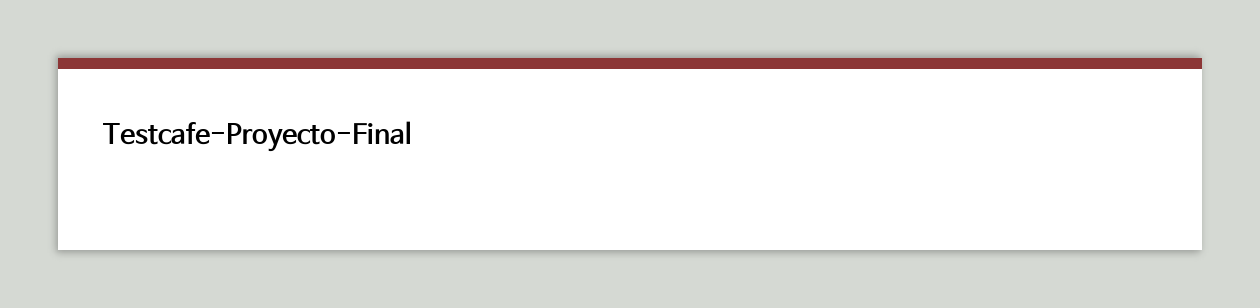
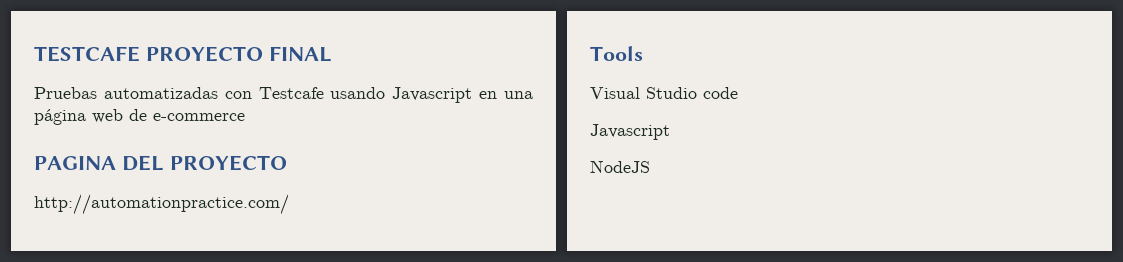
- Testcafe-Proyecto-Final
+ TESTCAFE PROYECTO FINAL
+ Pruebas automatizadas con Testcafe usando Javascript en una página web de e-commerce
+ PAGINA DEL PROYECTO
+ http://automationpractice.com/
+ Tools
+ Visual Studio code
+ Javascript
+ NodeJS

